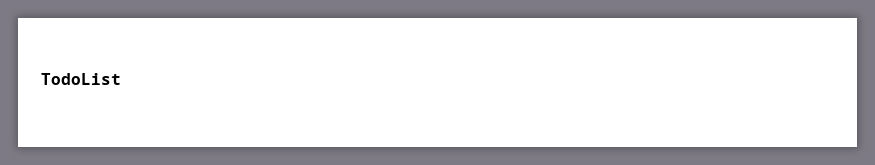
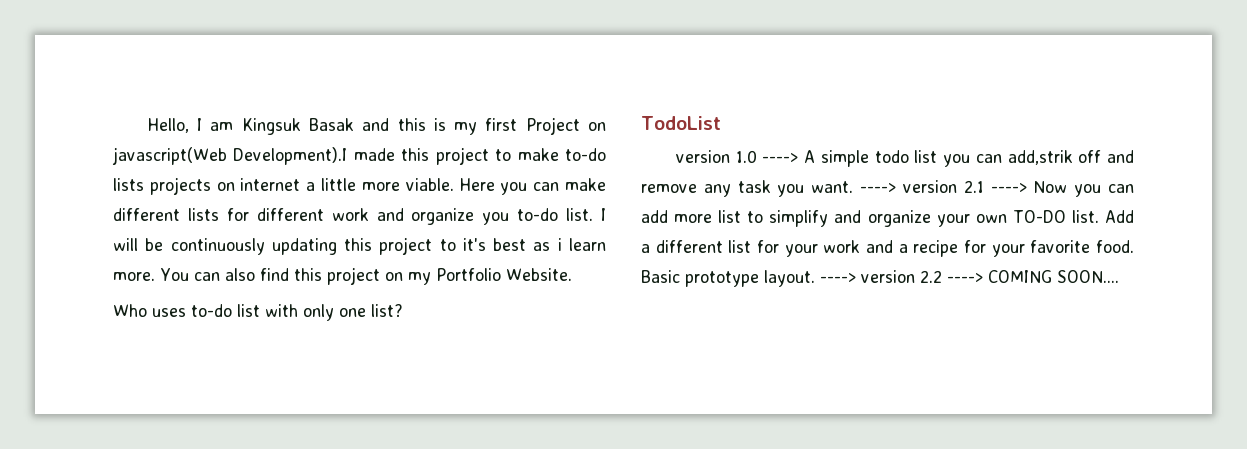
+ Hello, I am Kingsuk Basak and this is my first Project on javascript(Web Development).I made this project to make to-do lists projects on internet a little more viable. Here you can make different lists for different work and organize you to-do list. I will be continuously updating this project to it's best as i learn more. You can also find this project on my Portfolio Website.
+ Who uses to-do list with only one list?
  TodoList
+ version 1.0 ----> A simple todo list you can add,strik off and remove any task you want. ----> version 2.1 ----> Now you can add more list to simplify and organize your own TO-DO list. Add a different list for your work and a recipe for your favorite food. Basic prototype layout. ----> version 2.2 ----> COMING SOON....

